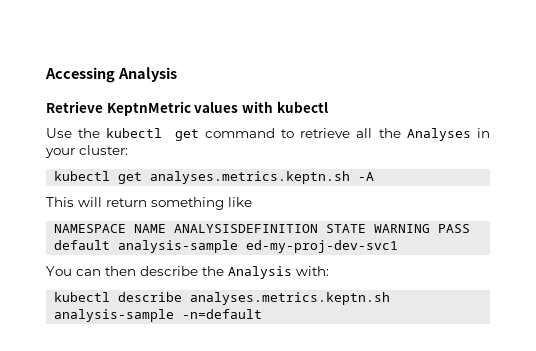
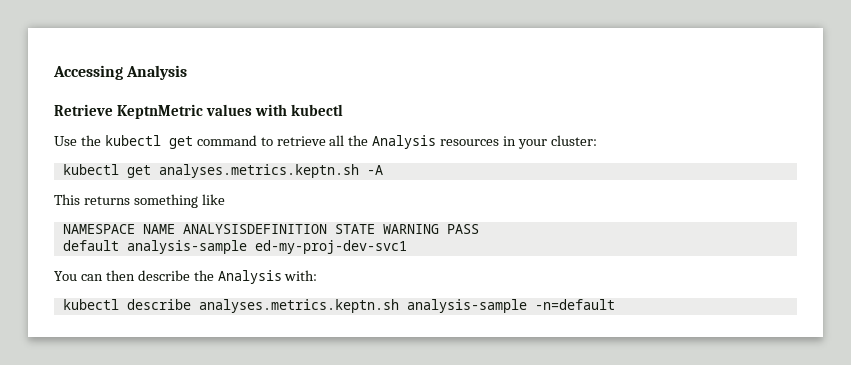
- Use the kubectl get command to retrieve all the Analyses in your cluster:
+ Use the kubectl get command to retrieve all the Analysis resources in your cluster:
- This will return something like
+ This returns something like

